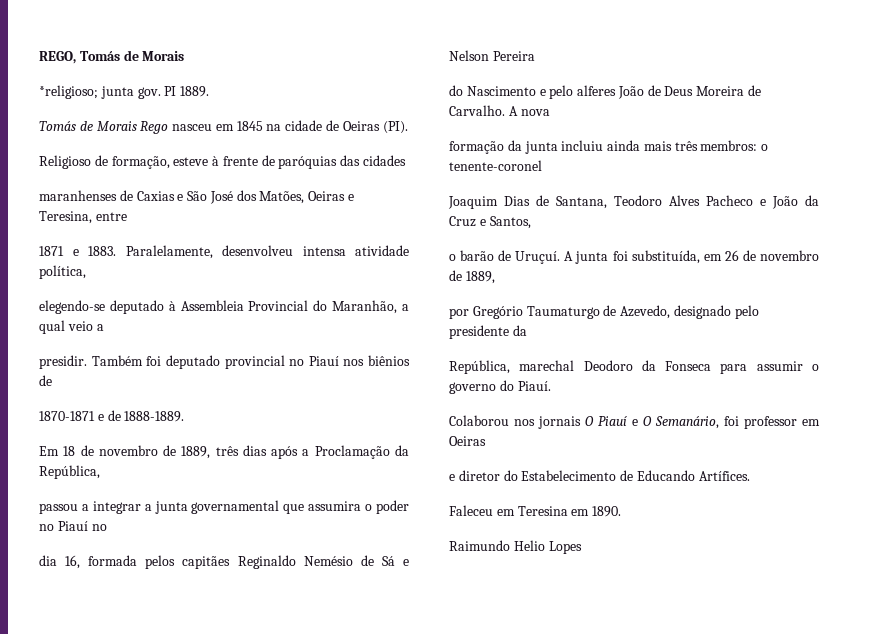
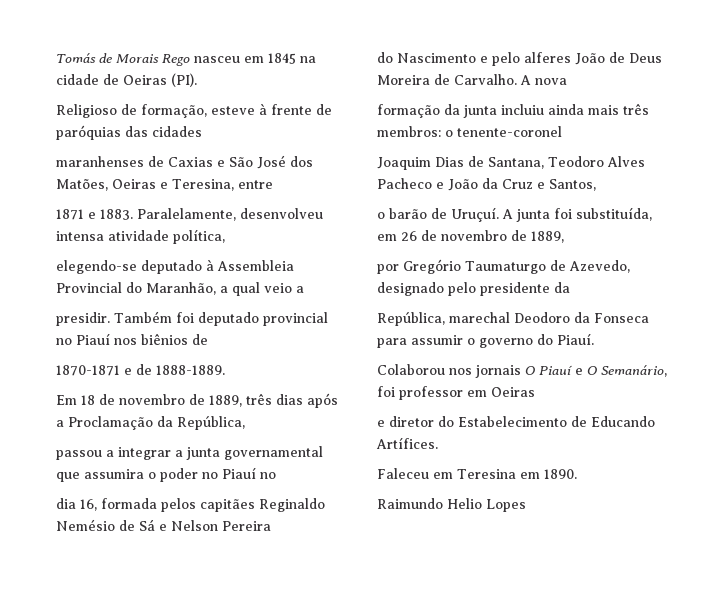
- REGO, Tomás de Morais
- *religioso; junta gov. PI 1889.

